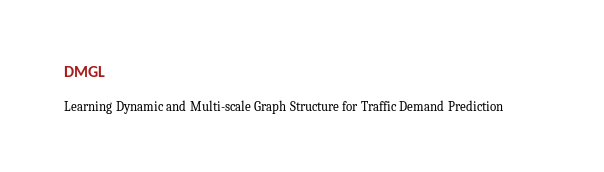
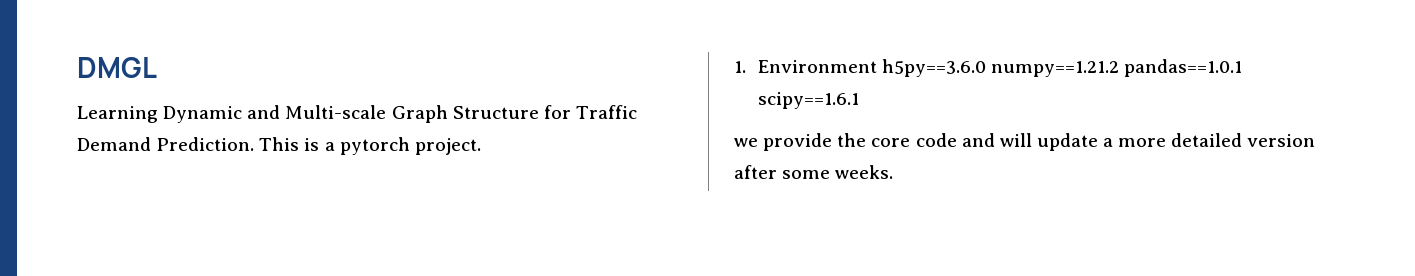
- Learning Dynamic and Multi-scale Graph Structure for Traffic Demand Prediction
+ Learning Dynamic and Multi-scale Graph Structure for Traffic Demand Prediction. This is a pytorch project.
+ 1. Environment h5py==3.6.0 numpy==1.21.2 pandas==1.0.1 scipy==1.6.1
+ we provide the core code and will update a more detailed version after some weeks.

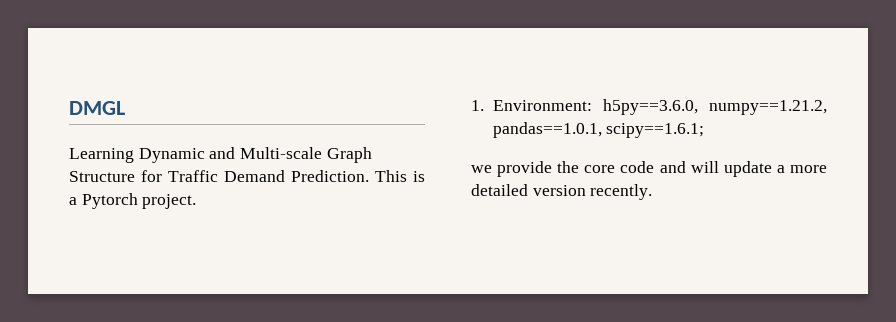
- This is a pytorch project.
+ This is a Pytorch project.
- 1. Environment h5py==3.6.0 numpy==1.21.2 pandas==1.0.1 scipy==1.6.1
+ 1. Environment: h5py==3.6.0, numpy==1.21.2, pandas==1.0.1, scipy==1.6.1;
- we provide the core code and will update a more detailed version after some weeks.
+ we provide the core code and will update a more detailed version recently.

